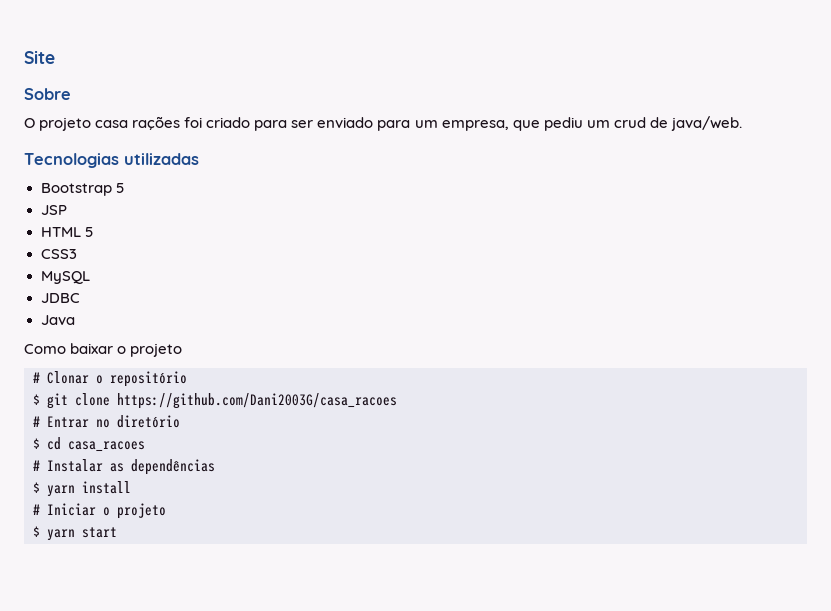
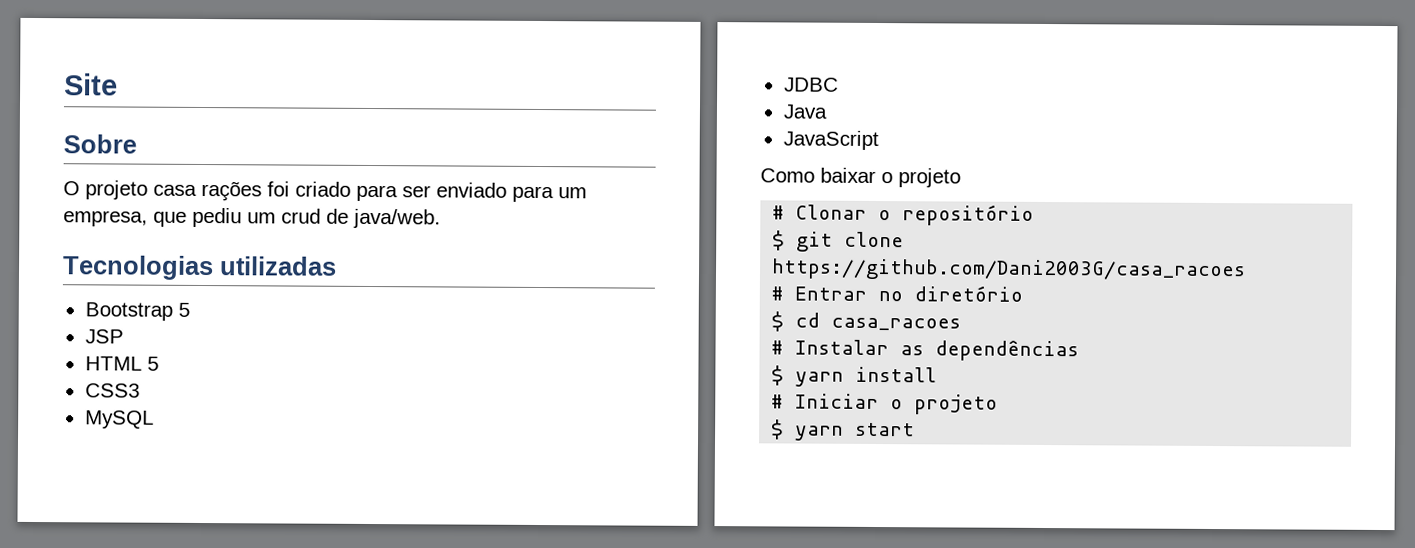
+ JavaScript

